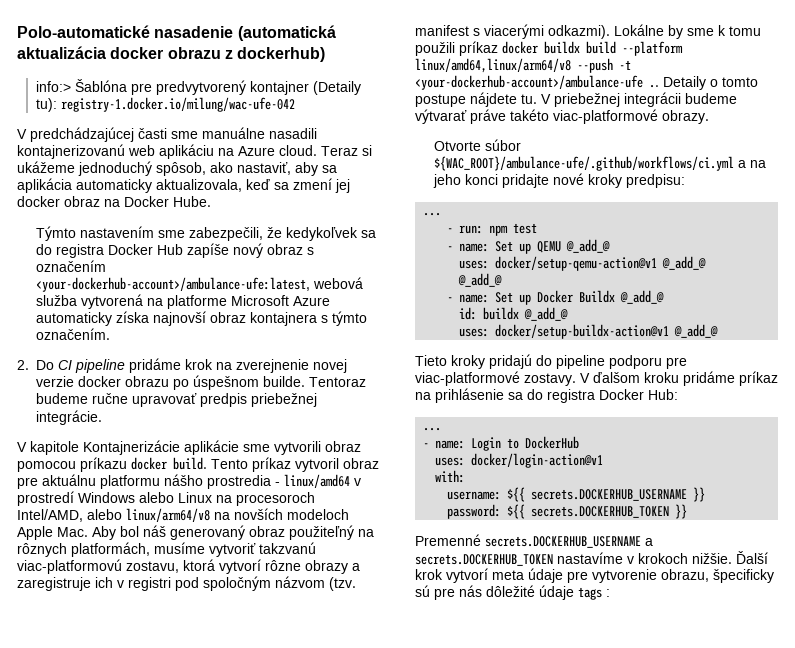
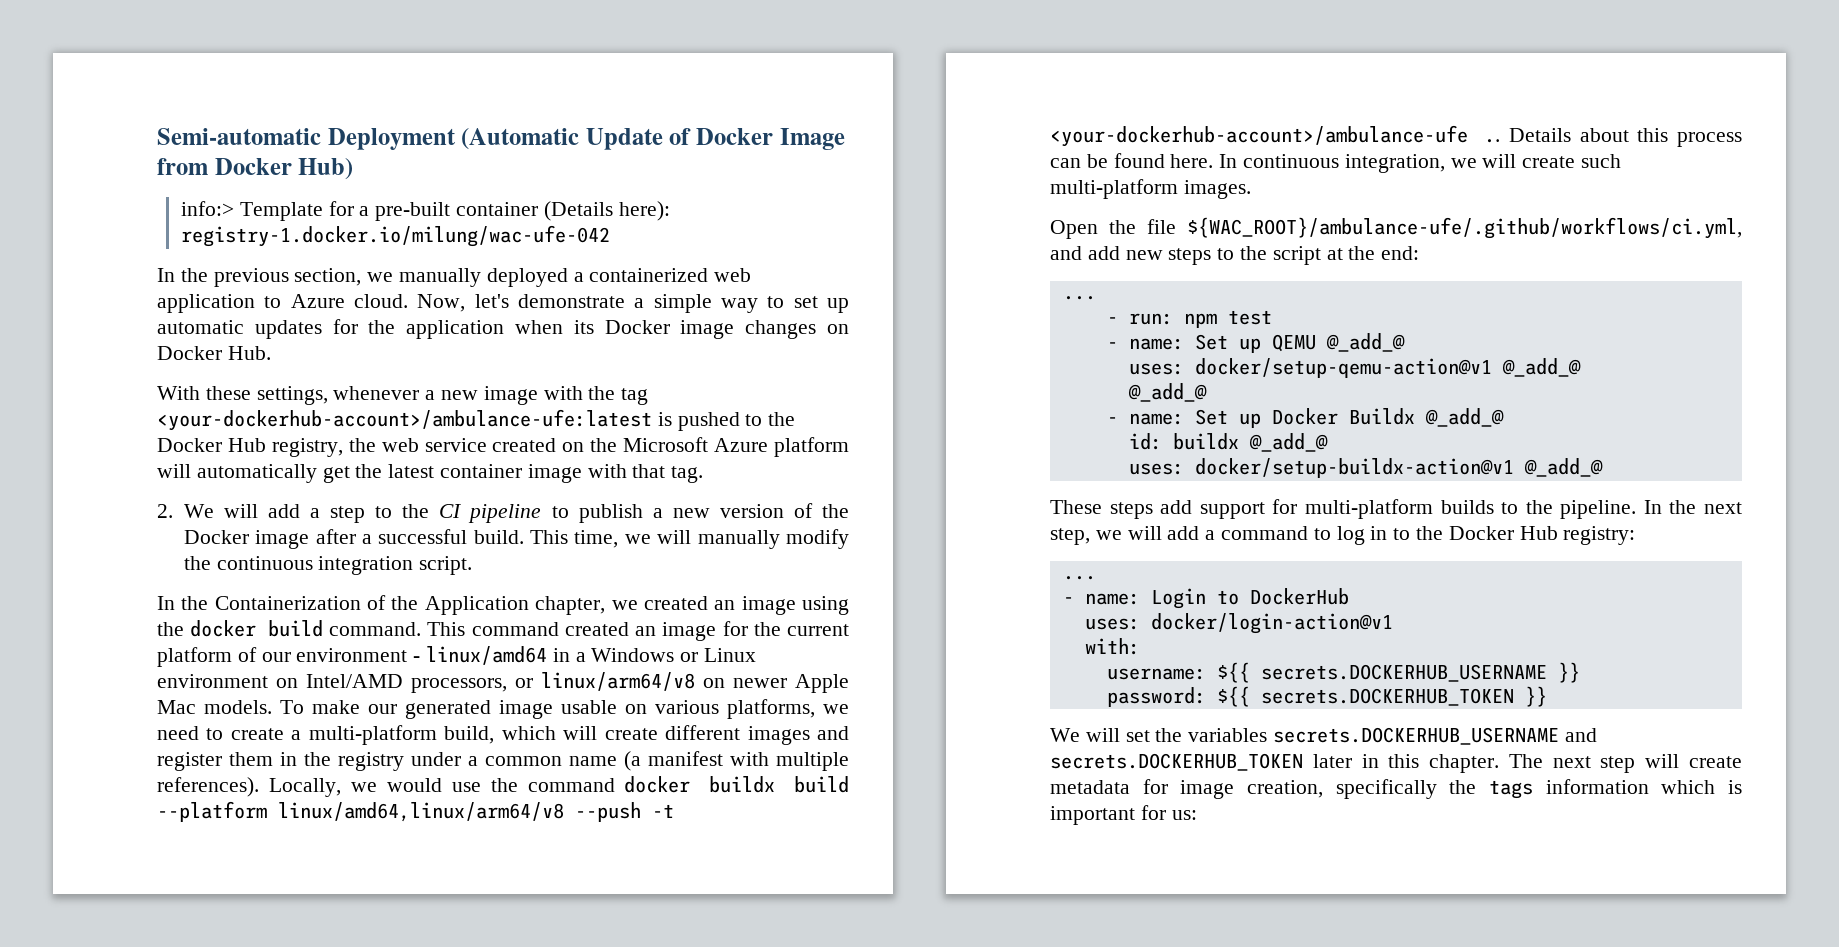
- Polo-automatické nasadenie (automatická aktualizácia docker obrazu z dockerhub)
- info:> Šablóna pre predvytvorený kontajner (Detaily tu): registry-1.docker.io/milung/wac-ufe-042
- V predchádzajúcej časti sme manuálne nasadili kontajnerizovanú web aplikáciu na Azure cloud. Teraz si ukážeme jednoduchý spôsob, ako nastaviť, aby sa aplikácia automaticky aktualizovala, keď sa zmení jej docker obraz na Docker Hube.
- Týmto nastavením sme zabezpečili, že kedykoľvek sa do registra Docker Hub zapíše nový obraz s označením <your-dockerhub-account>/ambulance-ufe:latest, webová služba vytvorená na platforme Microsoft Azure automaticky získa najnovší obraz kontajnera s týmto označením.
- 2. Do CI pipeline pridáme krok na zverejnenie novej verzie docker obrazu po úspešnom builde. Tentoraz budeme ručne upravovať predpis priebežnej integrácie.
- V kapitole Kontajnerizácie aplikácie sme vytvorili obraz pomocou príkazu docker build. Tento príkaz vytvoril obraz pre aktuálnu platformu nášho prostredia - linux/amd64 v prostredí Windows alebo Linux na procesoroch Intel/AMD, alebo linux/arm64/v8 na novších modeloch Apple Mac. Aby bol náš generovaný obraz použiteľný na rôznych platformách, musíme vytvoriť takzvanú viac-platformovú zostavu, ktorá vytvorí rôzne obrazy a zaregistruje ich v registri pod spoločným názvom (tzv. manifest s viacerými odkazmi). Lokálne by sme k tomu použili príkaz docker buildx build --platform linux/amd64,linux/arm64/v8 --push -t <your-dockerhub-account>/ambulance-ufe ..
+ Semi-automatic Deployment (Automatic Update of Docker Image from Docker Hub)
+ info:> Template for a pre-built container (Details here): registry-1.docker.io/milung/wac-ufe-042
+ In the previous section, we manually deployed a containerized web application to Azure cloud. Now, let's demonstrate a simple way to set up automatic updates for the application when its Docker image changes on Docker Hub.
+ With these settings, whenever a new image with the tag <your-dockerhub-account>/ambulance-ufe:latest is pushed to the Docker Hub registry, the web service created on the Microsoft Azure platform will automatically get the latest container image with that tag.
+ 2. We will add a step to the CI pipeline to publish a new version of the Docker image after a successful build. This time, we will manually modify the continuous integration script.
+ In the Containerization of the Application chapter, we created an image using the docker build command. This command created an image for the current platform of our environment - linux/amd64 in a Windows or Linux environment on Intel/AMD processors, or linux/arm64/v8 on newer Apple Mac models. To make our generated image usable on various platforms, we need to create a multi-platform build, which will create different images and register them in the registry under a common name (a manifest with multiple references). Locally, we would use the command docker buildx build --platform linux/amd64,linux/arm64/v8 --push -t <your-dockerhub-account>/ambulance-ufe ..
- Detaily o tomto postupe nájdete tu. V priebežnej integrácii budeme výtvarať práve takéto viac-platformové obrazy.
- Otvorte súbor ${WAC_ROOT}/ambulance-ufe/.github/workflows/ci.yml a na jeho konci pridajte nové kroky predpisu:
+ Details about this process can be found here. In continuous integration, we will create such multi-platform images.
+ Open the file ${WAC_ROOT}/ambulance-ufe/.github/workflows/ci.yml, and add new steps to the script at the end:
- Tieto kroky pridajú do pipeline podporu pre viac-platformové zostavy. V ďalšom kroku pridáme príkaz na prihlásenie sa do registra Docker Hub:
+ These steps add support for multi-platform builds to the pipeline. In the next step, we will add a command to log in to the Docker Hub registry:
- Premenné secrets.DOCKERHUB_USERNAME a secrets.DOCKERHUB_TOKEN nastavíme v krokoch nižšie. Ďalší krok vytvorí meta údaje pre vytvorenie obrazu, špecificky sú pre nás dôležité údaje tags :
+ We will set the variables secrets.DOCKERHUB_USERNAME and secrets.DOCKERHUB_TOKEN later in this chapter. The next step will create metadata for image creation, specifically the tags information which is important for us:

